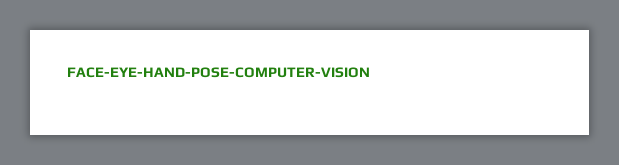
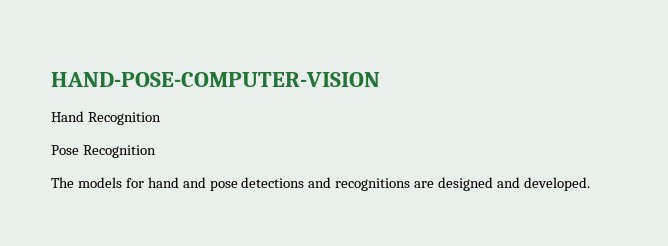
- FACE-EYE-HAND-POSE-COMPUTER-VISION
+ HAND-POSE-COMPUTER-VISION
+ Hand Recognition
+ Pose Recognition
+ The models for hand and pose detections and recognitions are designed and developed.

